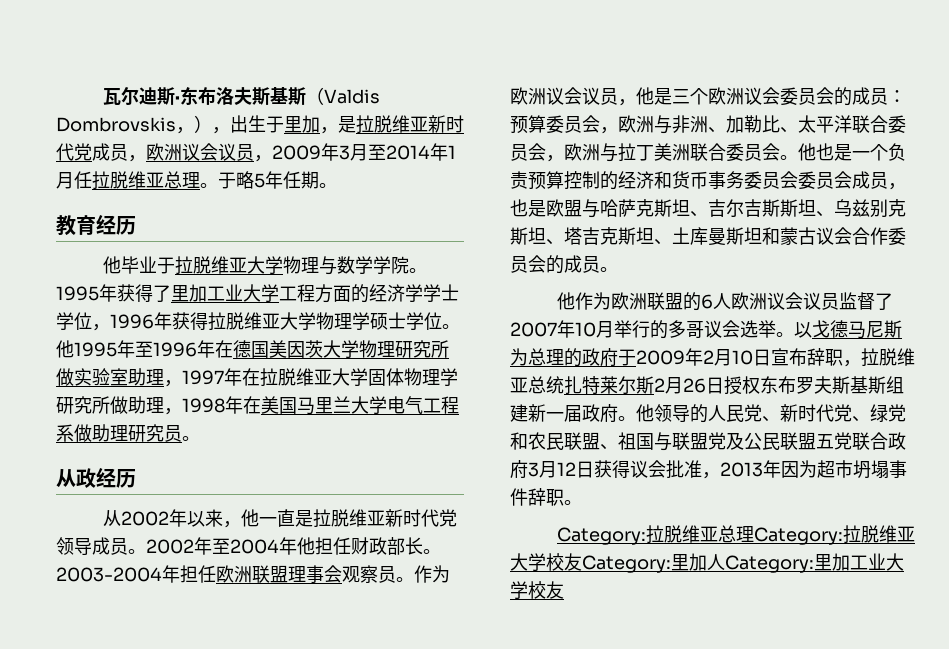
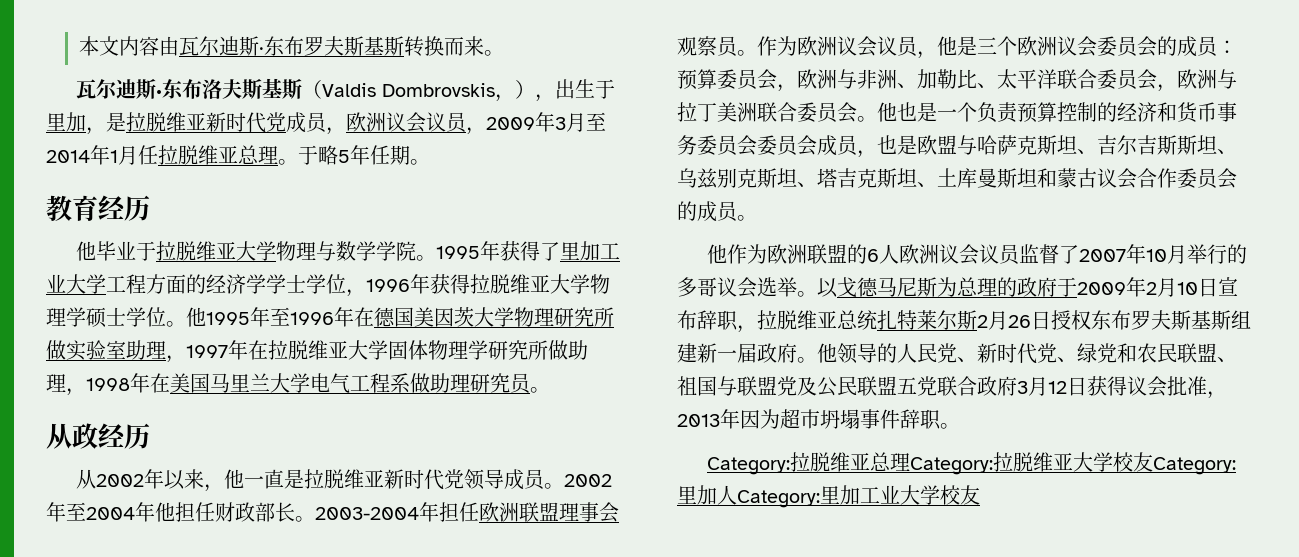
+ 本文内容由瓦尔迪斯·东布罗夫斯基斯转换而来。

